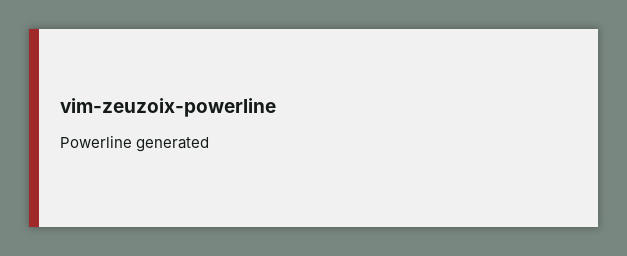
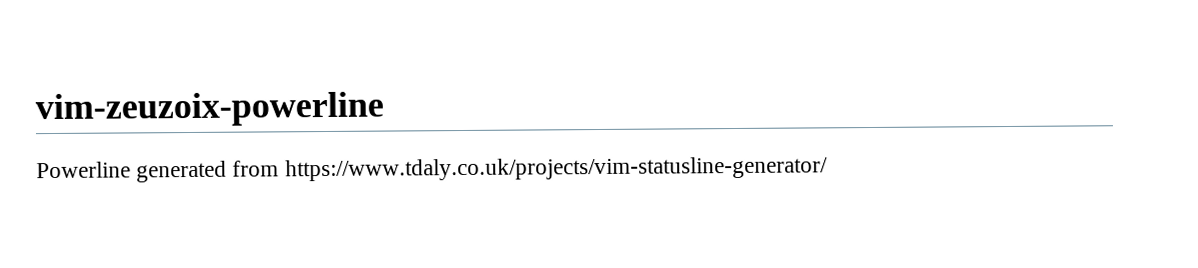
- Powerline generated
+ Powerline generated from https://www.tdaly.co.uk/projects/vim-statusline-generator/

